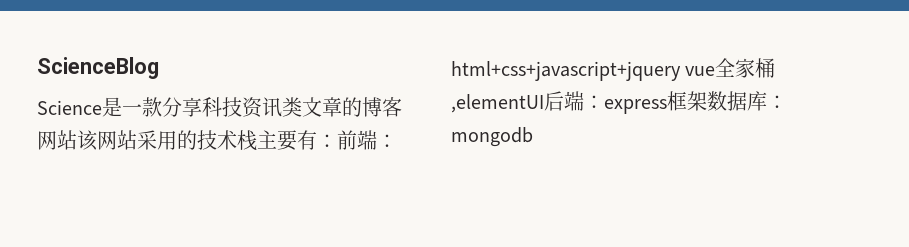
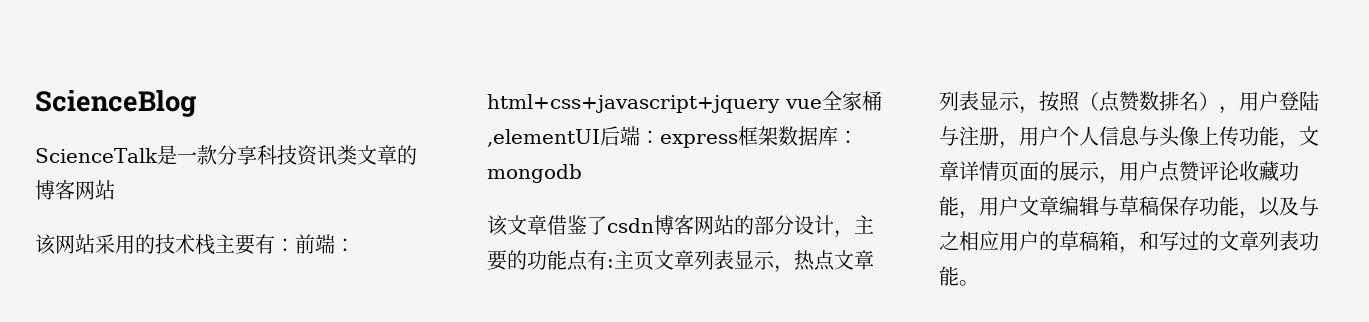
- Science是一款分享科技资讯类文章的博客网站该网站采用的技术栈主要有：前端：html+css+javascript+jquery vue全家桶,elementUI后端：express框架数据库：mongodb
+ ScienceTalk是一款分享科技资讯类文章的博客网站
+ 该网站采用的技术栈主要有：前端：html+css+javascript+jquery vue全家桶,elementUI后端：express框架数据库：mongodb
+ 该文章借鉴了csdn博客网站的部分设计，主要的功能点有:主页文章列表显示，热点文章列表显示，按照（点赞数排名），用户登陆与注册，用户个人信息与头像上传功能，文章详情页面的展示，用户点赞评论收藏功能，用户文章编辑与草稿保存功能，以及与之相应用户的草稿箱，和写过的文章列表功能。

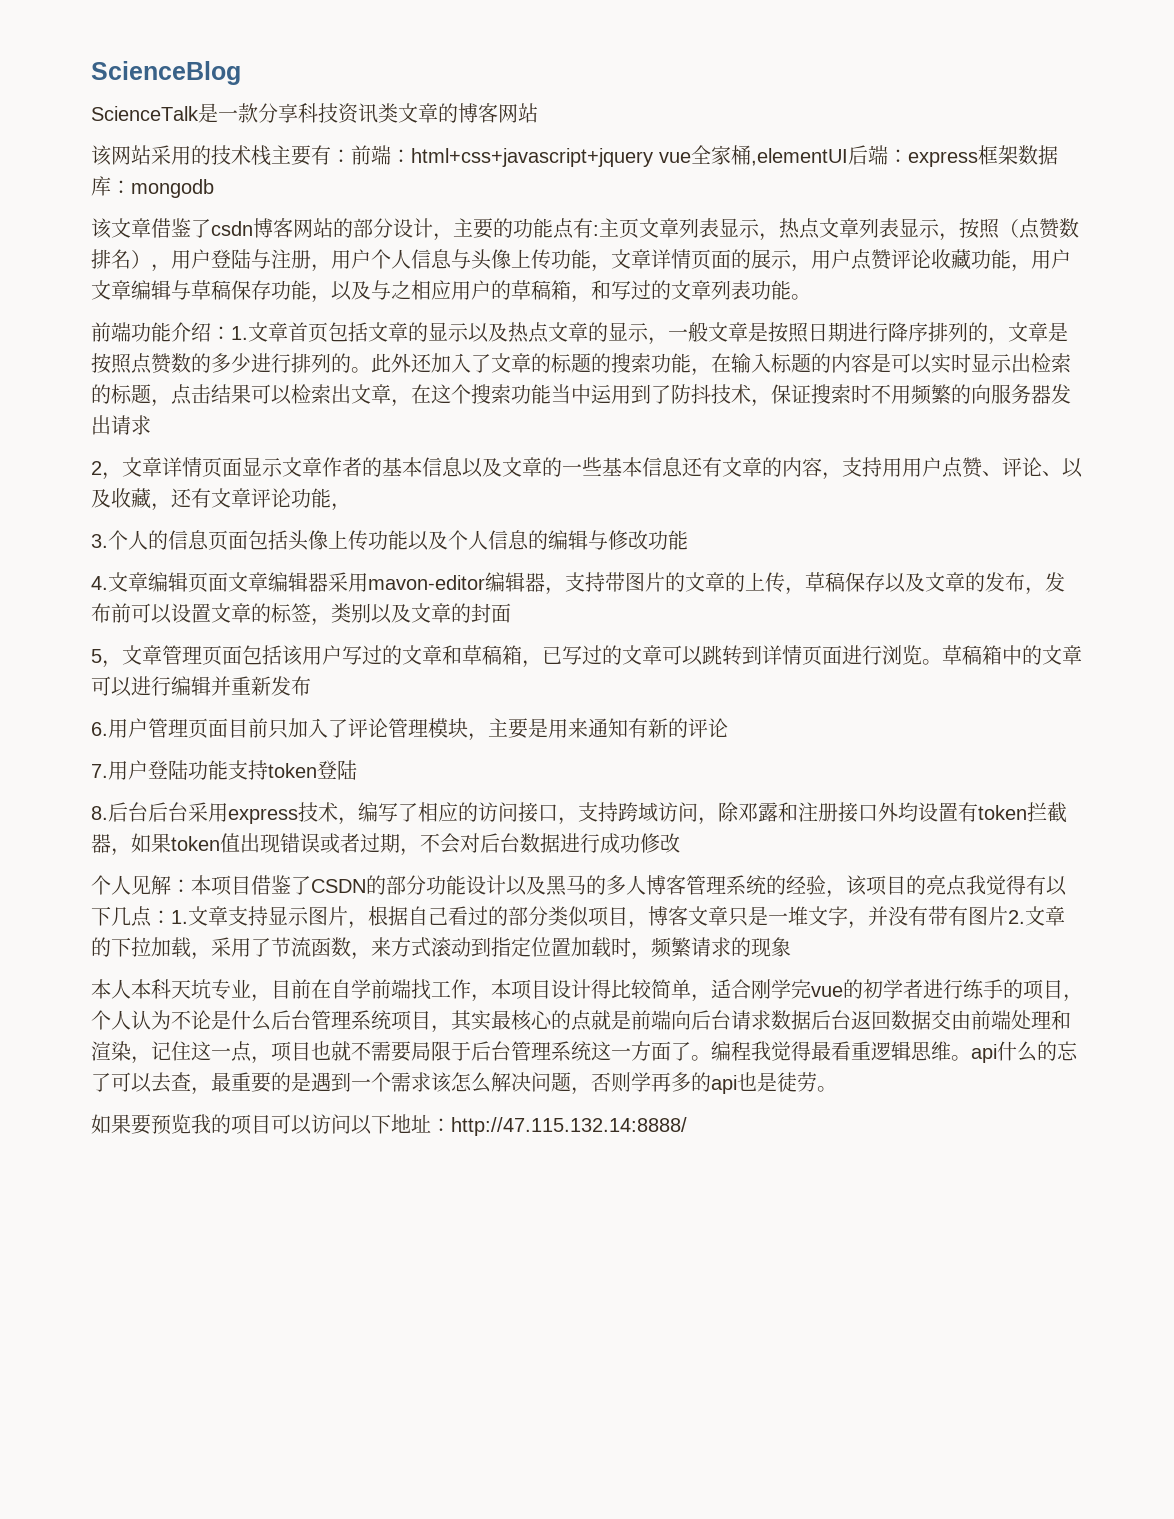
+ 前端功能介绍：1.文章首页包括文章的显示以及热点文章的显示，一般文章是按照日期进行降序排列的，文章是按照点赞数的多少进行排列的。此外还加入了文章的标题的搜索功能，在输入标题的内容是可以实时显示出检索的标题，点击结果可以检索出文章，在这个搜索功能当中运用到了防抖技术，保证搜索时不用频繁的向服务器发出请求
+ 2，文章详情页面显示文章作者的基本信息以及文章的一些基本信息还有文章的内容，支持用用户点赞、评论、以及收藏，还有文章评论功能，
+ 3.个人的信息页面包括头像上传功能以及个人信息的编辑与修改功能
+ 4.文章编辑页面文章编辑器采用mavon-editor编辑器，支持带图片的文章的上传，草稿保存以及文章的发布，发布前可以设置文章的标签，类别以及文章的封面
+ 5，文章管理页面包括该用户写过的文章和草稿箱，已写过的文章可以跳转到详情页面进行浏览。草稿箱中的文章可以进行编辑并重新发布
+ 6.用户管理页面目前只加入了评论管理模块，主要是用来通知有新的评论
+ 7.用户登陆功能支持token登陆
+ 8.后台后台采用express技术，编写了相应的访问接口，支持跨域访问，除邓露和注册接口外均设置有token拦截器，如果token值出现错误或者过期，不会对后台数据进行成功修改
+ 个人见解：本项目借鉴了CSDN的部分功能设计以及黑马的多人博客管理系统的经验，该项目的亮点我觉得有以下几点：1.文章支持显示图片，根据自己看过的部分类似项目，博客文章只是一堆文字，并没有带有图片2.文章的下拉加载，采用了节流函数，来方式滚动到指定位置加载时，频繁请求的现象
+ 本人本科天坑专业，目前在自学前端找工作，本项目设计得比较简单，适合刚学完vue的初学者进行练手的项目，个人认为不论是什么后台管理系统项目，其实最核心的点就是前端向后台请求数据后台返回数据交由前端处理和渲染，记住这一点，项目也就不需要局限于后台管理系统这一方面了。编程我觉得最看重逻辑思维。api什么的忘了可以去查，最重要的是遇到一个需求该怎么解决问题，否则学再多的api也是徒劳。
+ 如果要预览我的项目可以访问以下地址：http://47.115.132.14:8888/

